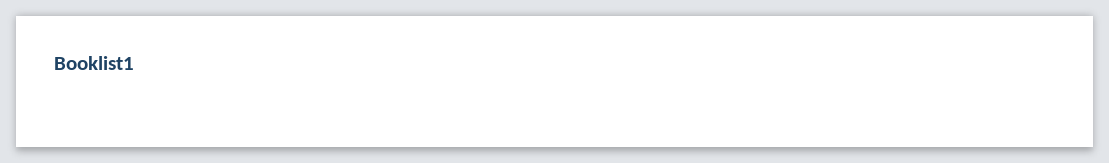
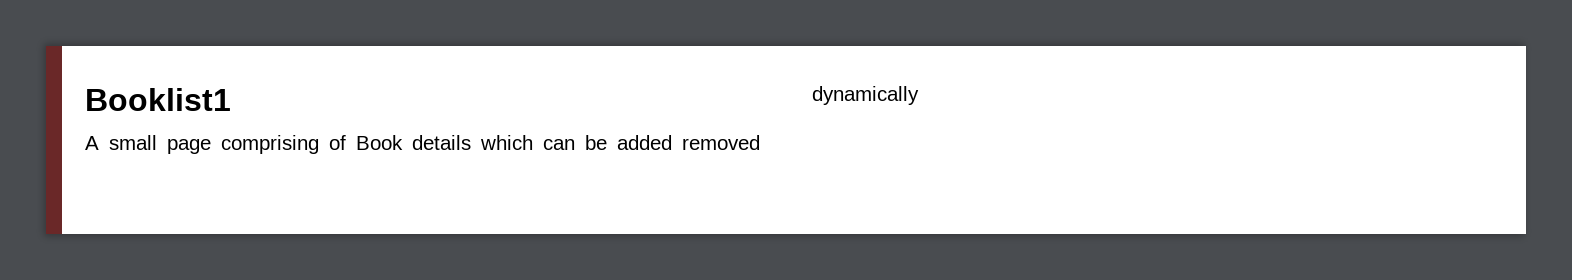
+ A small page comprising of Book details which can be added removed dynamically

